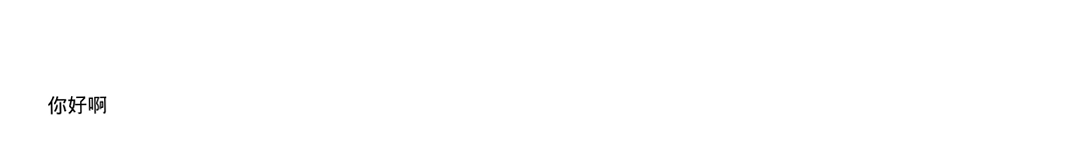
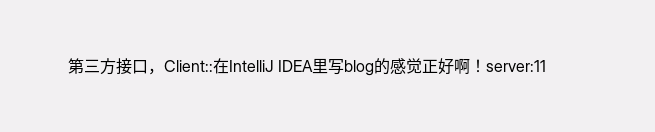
- 你好啊
+ 第三方接口，Client::在IntelliJ IDEA里写blog的感觉正好啊！server:11

